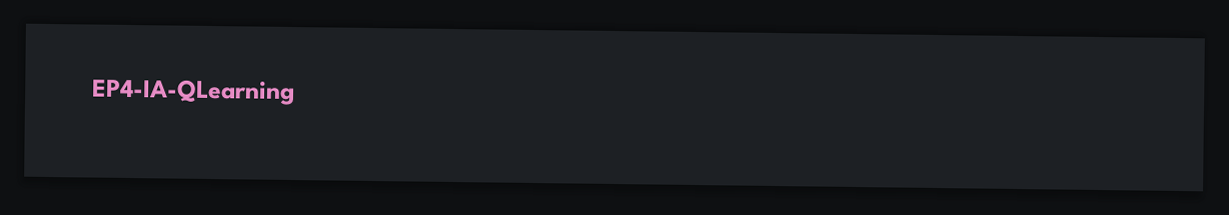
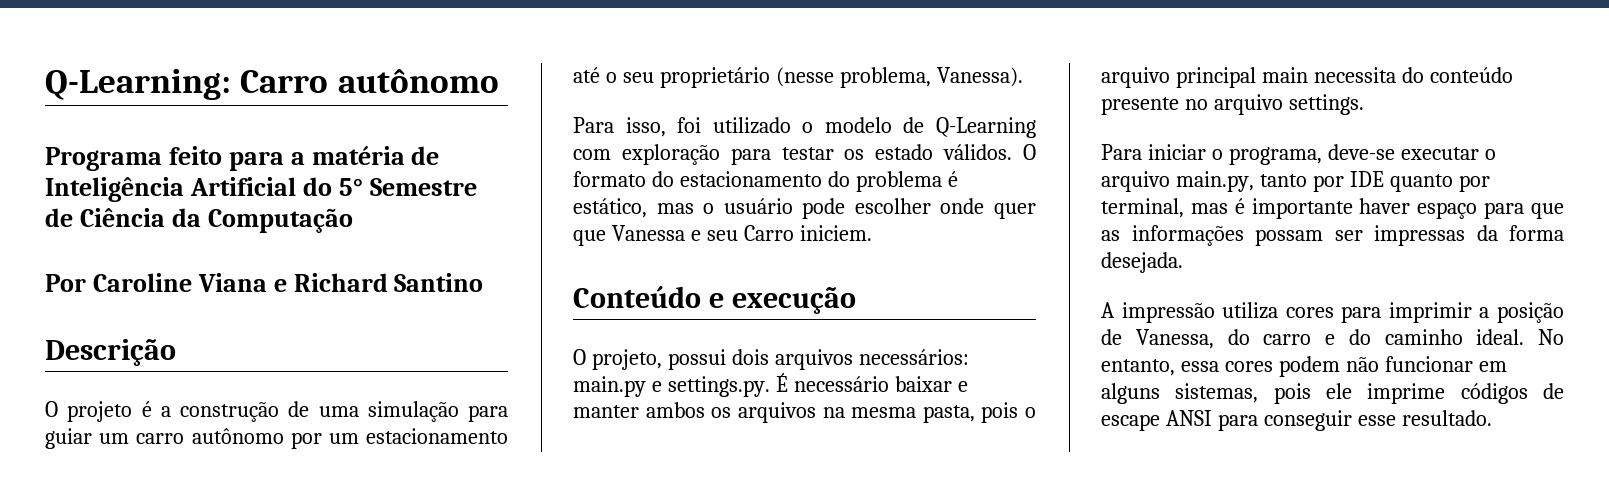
- EP4-IA-QLearning
+ Q-Learning: Carro autônomo
+ Programa feito para a matéria de Inteligência Artificial do 5° Semestre de Ciência da Computação
+ Por Caroline Viana e Richard Santino
+ Descrição
+ O projeto é a construção de uma simulação para guiar um carro autônomo por um estacionamento até o seu proprietário (nesse problema, Vanessa).
+ Para isso, foi utilizado o modelo de Q-Learning com exploração para testar os estado válidos. O formato do estacionamento do problema é estático, mas o usuário pode escolher onde quer que Vanessa e seu Carro iniciem.
+ Conteúdo e execução
+ O projeto, possui dois arquivos necessários: main.py e settings.py. É necessário baixar e manter ambos os arquivos na mesma pasta, pois o arquivo principal main necessita do conteúdo presente no arquivo settings.
+ Para iniciar o programa, deve-se executar o arquivo main.py, tanto por IDE quanto por terminal, mas é importante haver espaço para que as informações possam ser impressas da forma desejada.
+ A impressão utiliza cores para imprimir a posição de Vanessa, do carro e do caminho ideal. No entanto, essa cores podem não funcionar em alguns sistemas, pois ele imprime códigos de escape ANSI para conseguir esse resultado.

